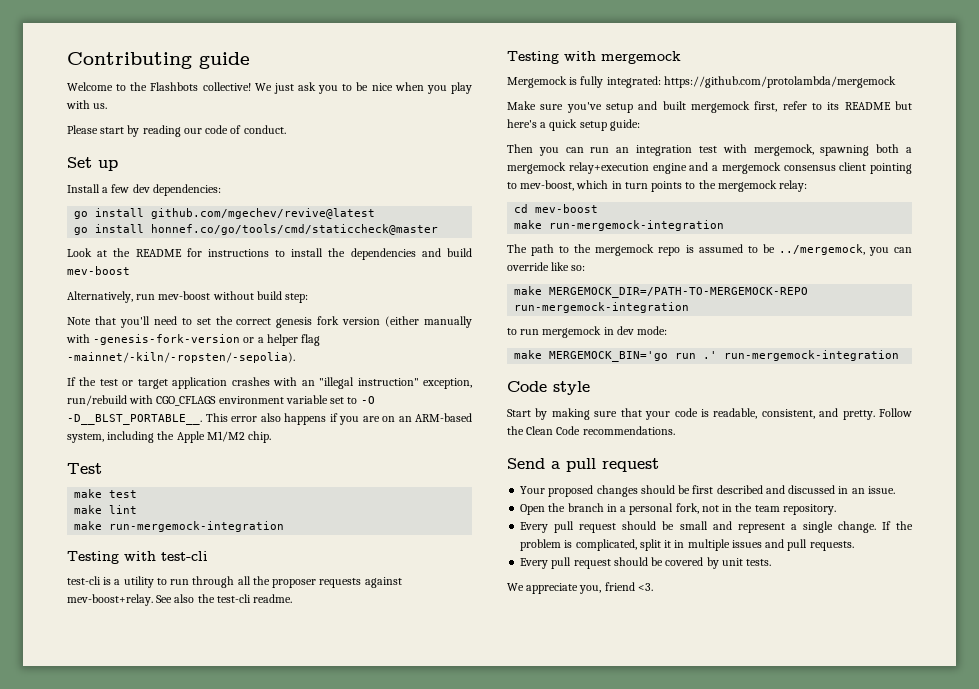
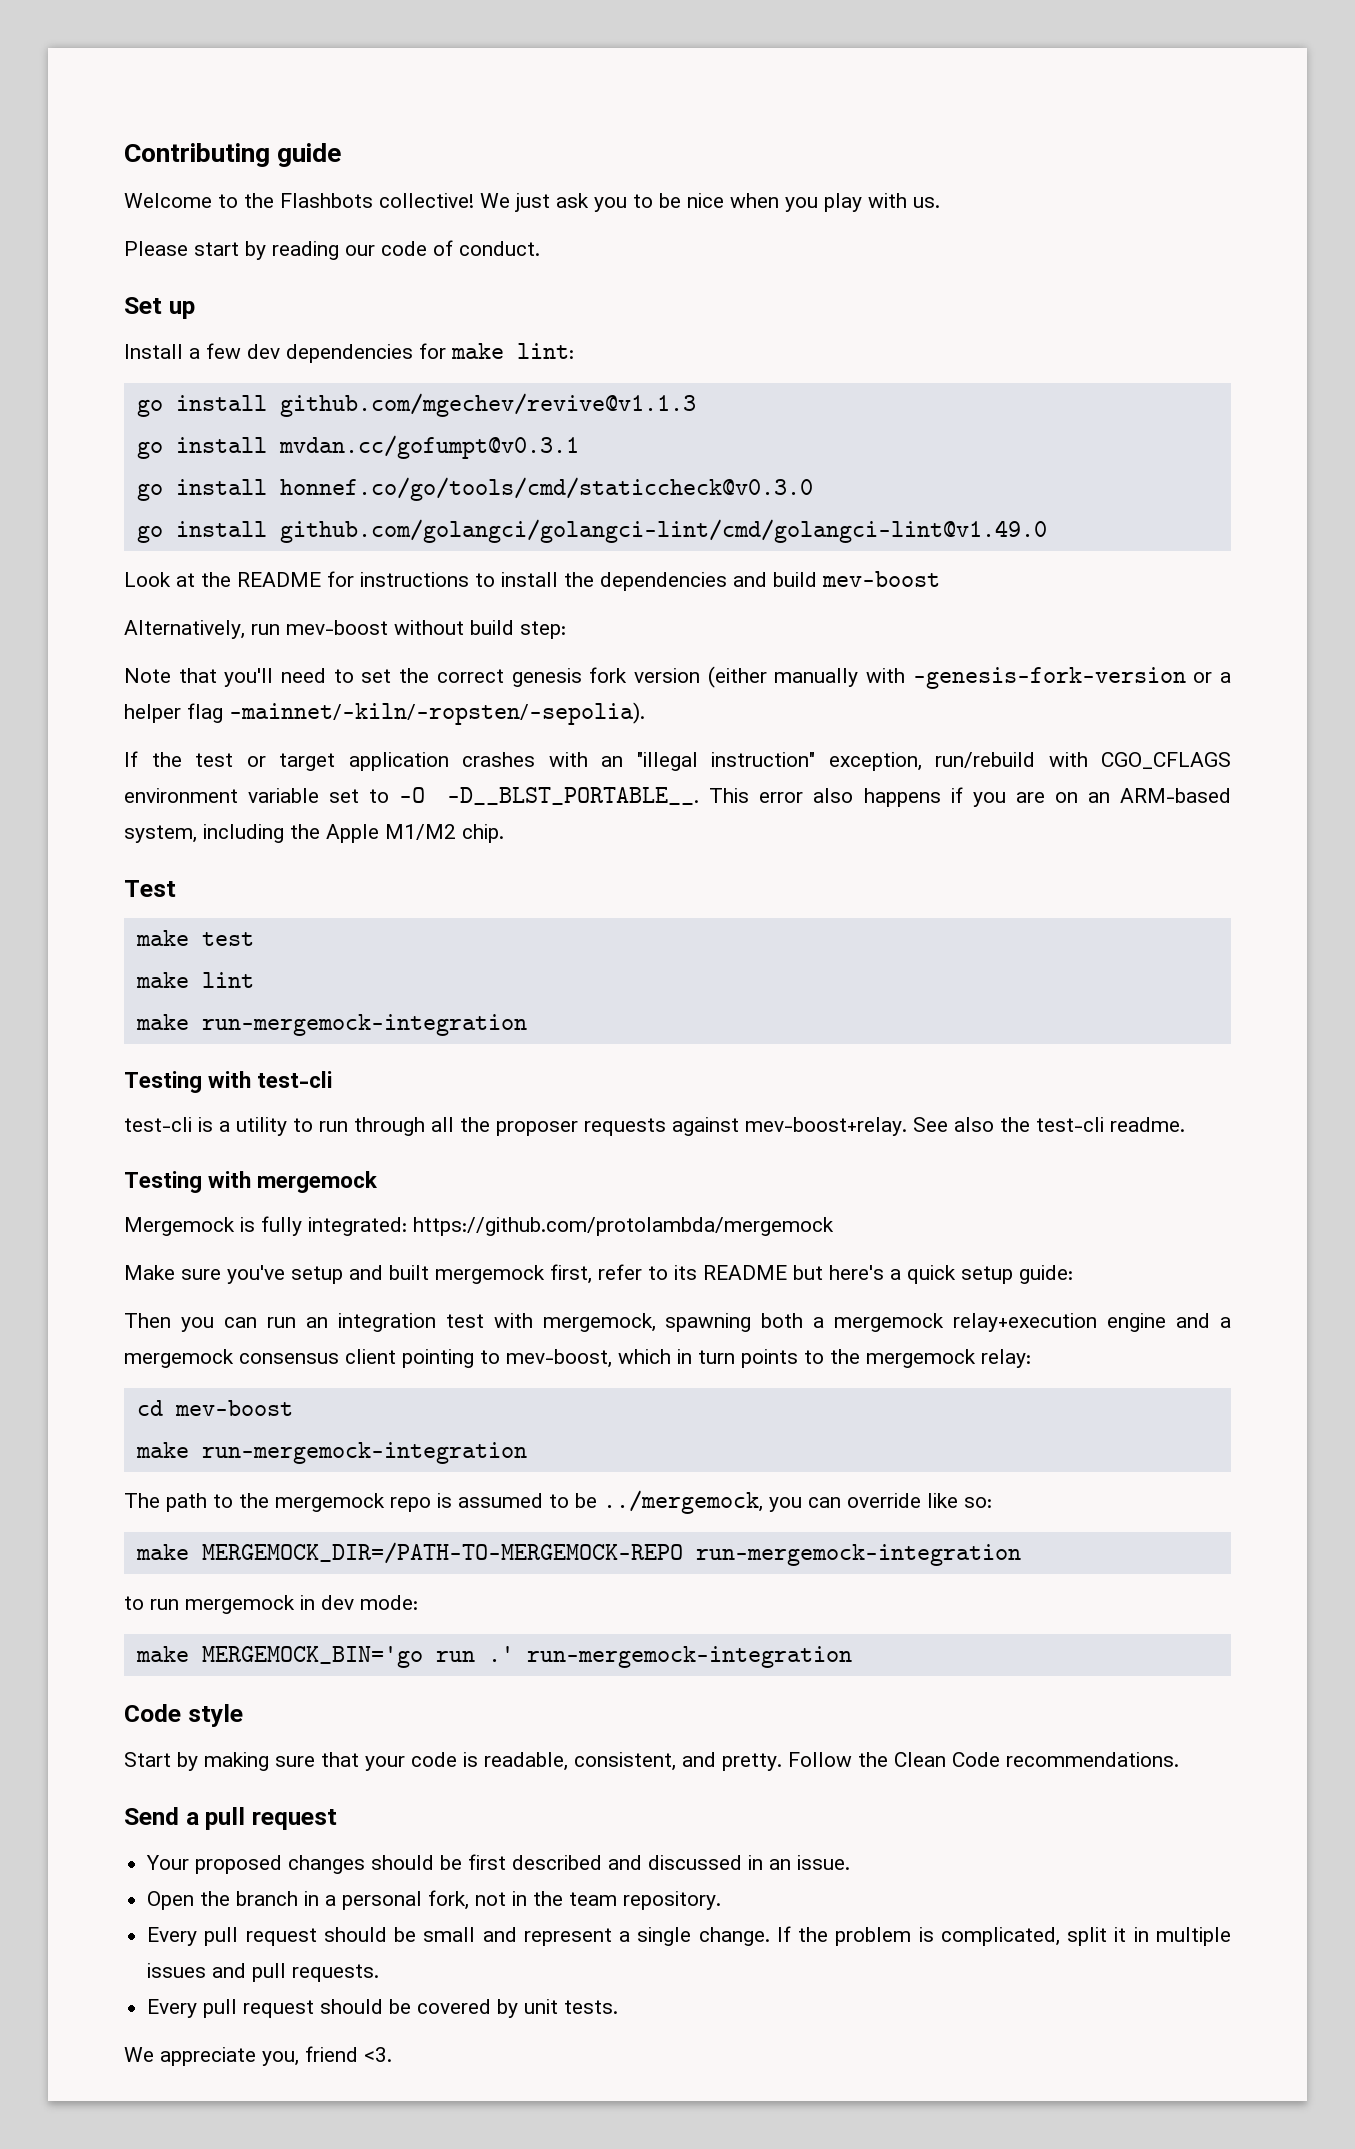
- Install a few dev dependencies:
- go install github.com/mgechev/revive@latest
- go install honnef.co/go/tools/cmd/staticcheck@master
+ Install a few dev dependencies for make lint:
+ go install github.com/mgechev/revive@v1.1.3
+ go install mvdan.cc/gofumpt@v0.3.1
+ go install honnef.co/go/tools/cmd/staticcheck@v0.3.0
+ go install github.com/golangci/golangci-lint/cmd/golangci-lint@v1.49.0

